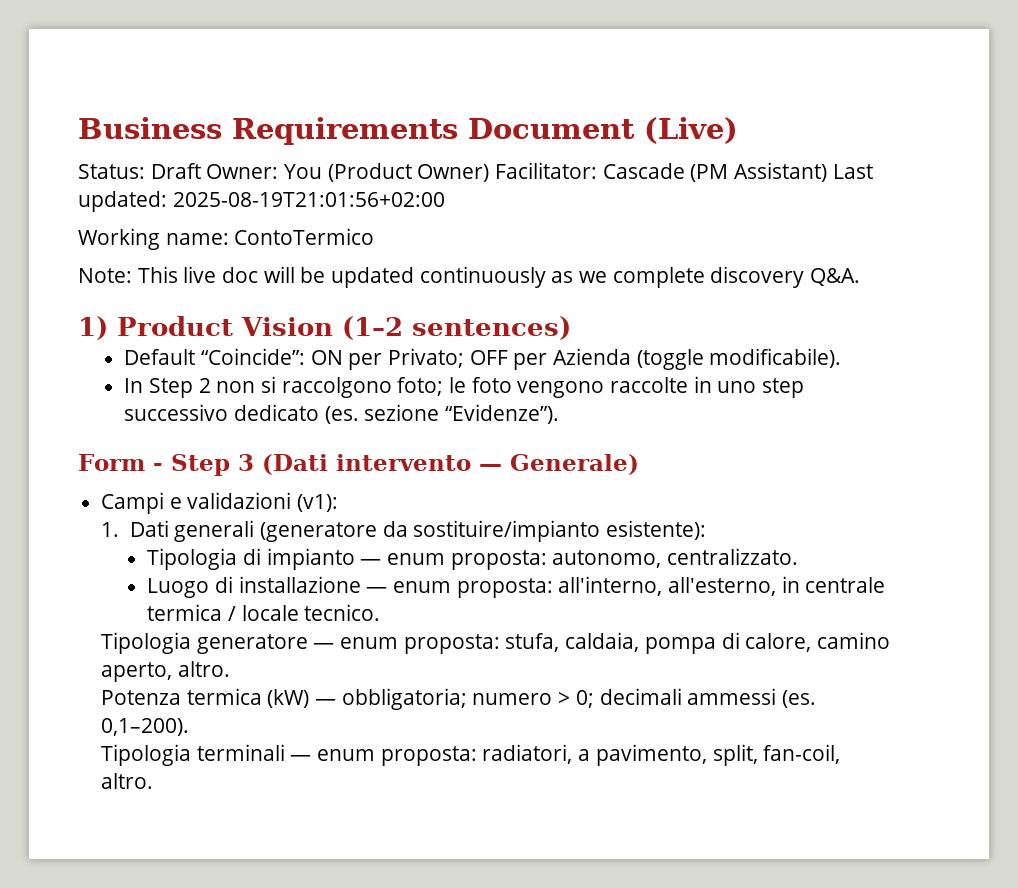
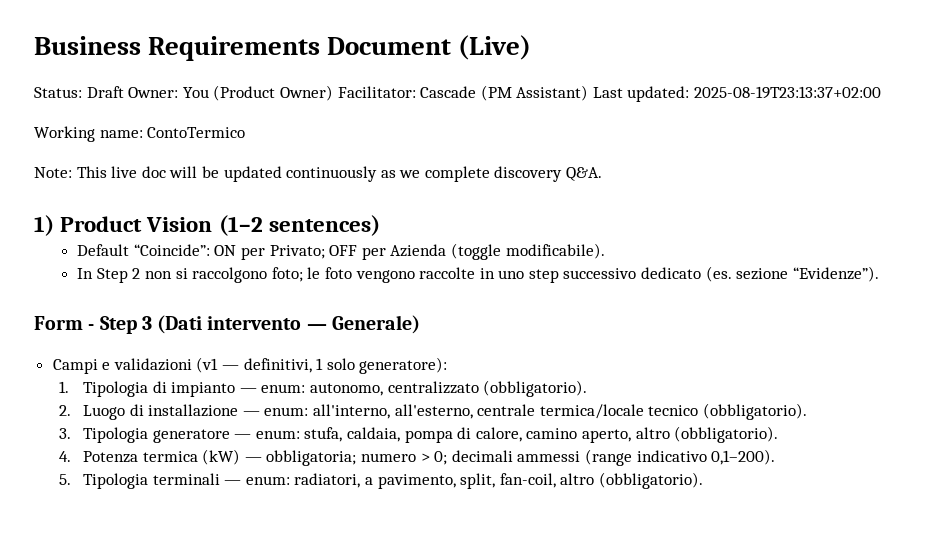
- Status: Draft Owner: You (Product Owner) Facilitator: Cascade (PM Assistant) Last updated: 2025-08-19T21:01:56+02:00
+ Status: Draft Owner: You (Product Owner) Facilitator: Cascade (PM Assistant) Last updated: 2025-08-19T23:13:37+02:00
- Campi e validazioni (v1):
- 1. Dati generali (generatore da sostituire/impianto esistente):
- Tipologia di impianto — enum proposta: autonomo, centralizzato.
- Luogo di installazione — enum proposta: all'interno, all'esterno, in centrale termica / locale tecnico.
- Tipologia generatore — enum proposta: stufa, caldaia, pompa di calore, camino aperto, altro.
- Potenza termica (kW) — obbligatoria; numero > 0; decimali ammessi (es. 0,1–200).
+ Campi e validazioni (v1 — definitivi, 1 solo generatore):
+ 1. Tipologia di impianto — enum: autonomo, centralizzato (obbligatorio).
+ 2. Luogo di installazione — enum: all'interno, all'esterno, centrale termica/locale tecnico (obbligatorio).
+ 3. Tipologia generatore — enum: stufa, caldaia, pompa di calore, camino aperto, altro (obbligatorio).
+ 4. Potenza termica (kW) — obbligatoria; numero > 0; decimali ammessi (range indicativo 0,1–200).
- Tipologia terminali — enum proposta: radiatori, a pavimento, split, fan-coil, altro.
+ 5. Tipologia terminali — enum: radiatori, a pavimento, split, fan-coil, altro (obbligatorio).

